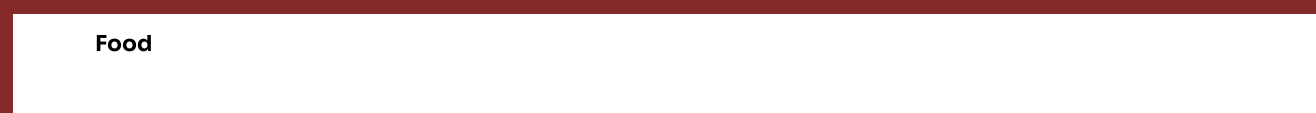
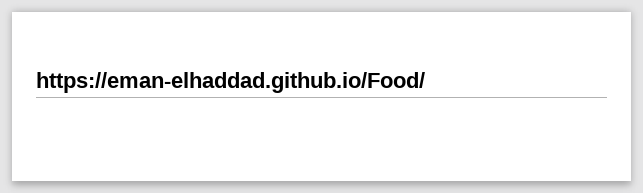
- Food
+ https://eman-elhaddad.github.io/Food/

